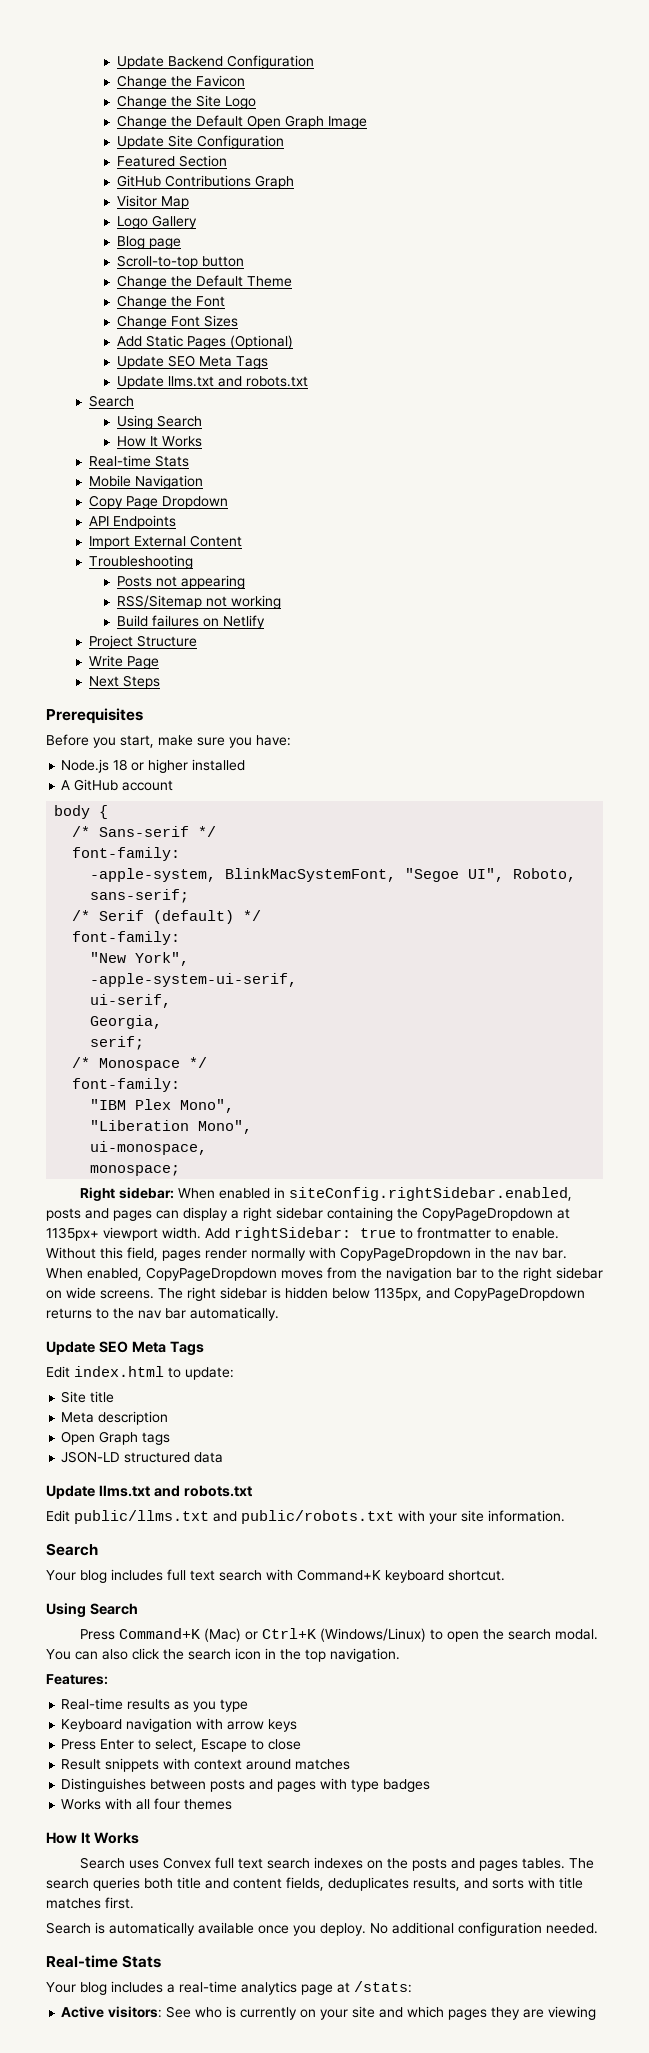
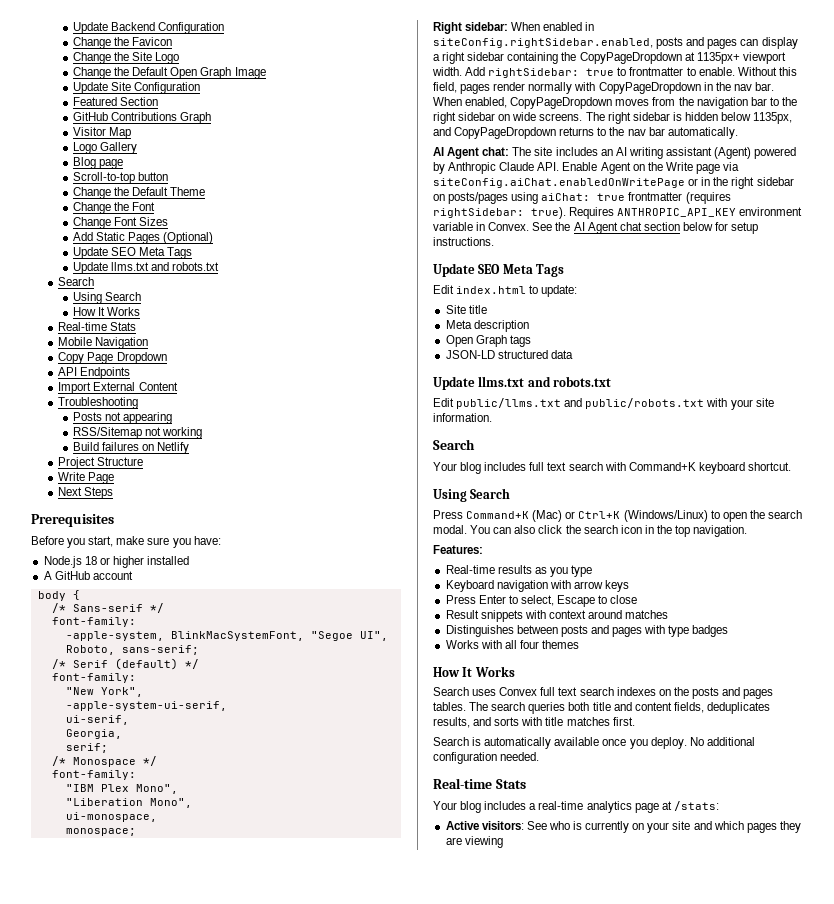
+ AI Agent chat: The site includes an AI writing assistant (Agent) powered by Anthropic Claude API. Enable Agent on the Write page via siteConfig.aiChat.enabledOnWritePage or in the right sidebar on posts/pages using aiChat: true frontmatter (requires rightSidebar: true). Requires ANTHROPIC_API_KEY environment variable in Convex. See the AI Agent chat section below for setup instructions.

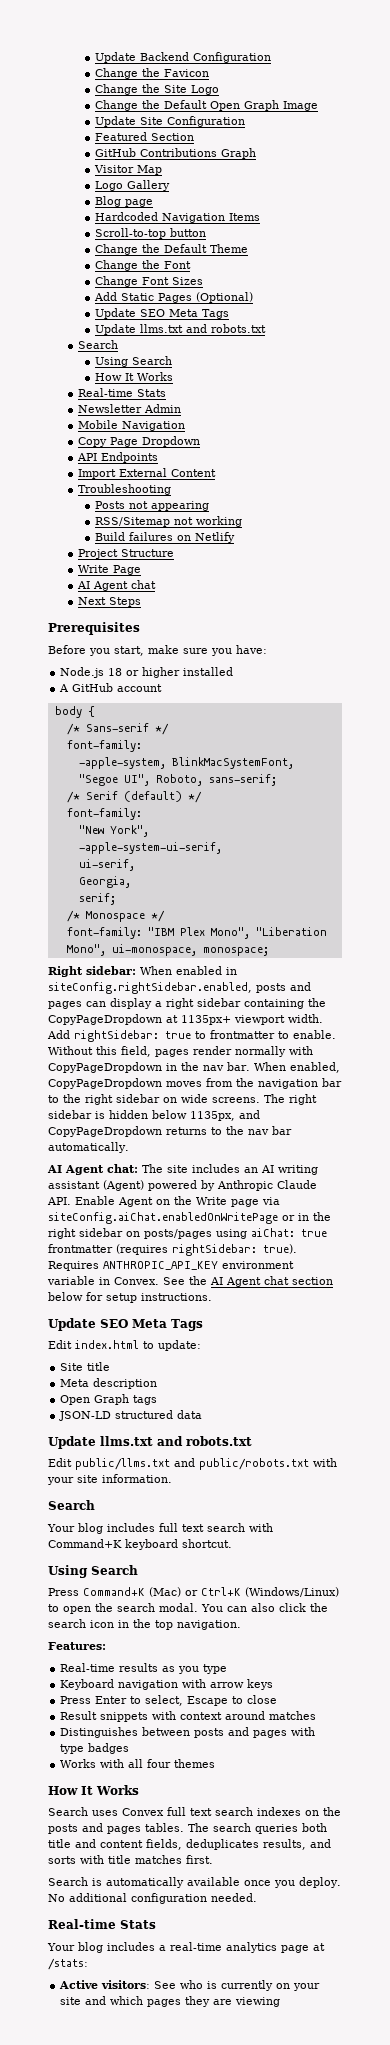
+ Hardcoded Navigation Items
+ Newsletter Admin
  Write Page
+ AI Agent chat
  /* Monospace */
- font-family:
- "IBM Plex Mono",
- "Liberation Mono",
- ui-monospace,
- monospace;
+ font-family: "IBM Plex Mono", "Liberation Mono", ui-monospace, monospace;

